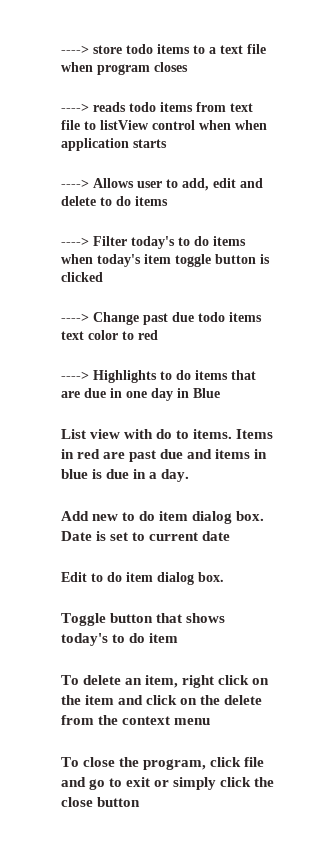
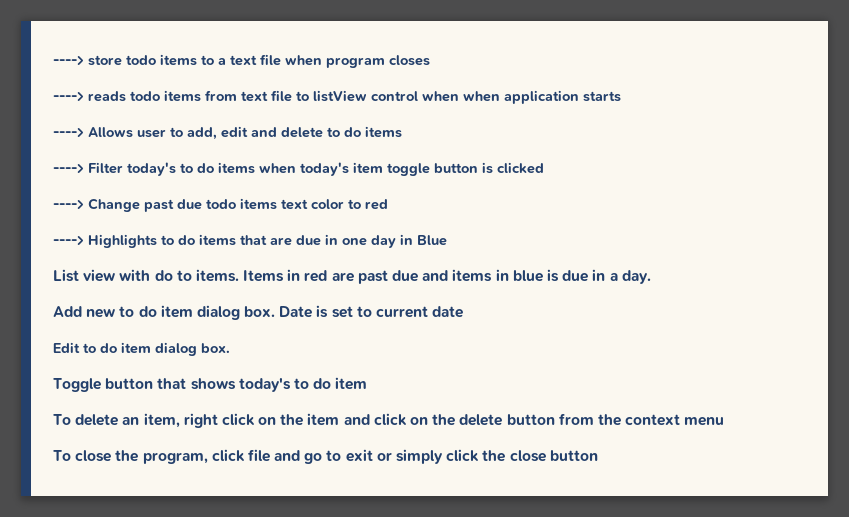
- To delete an item, right click on the item and click on the delete from the context menu
+ To delete an item, right click on the item and click on the delete button from the context menu

